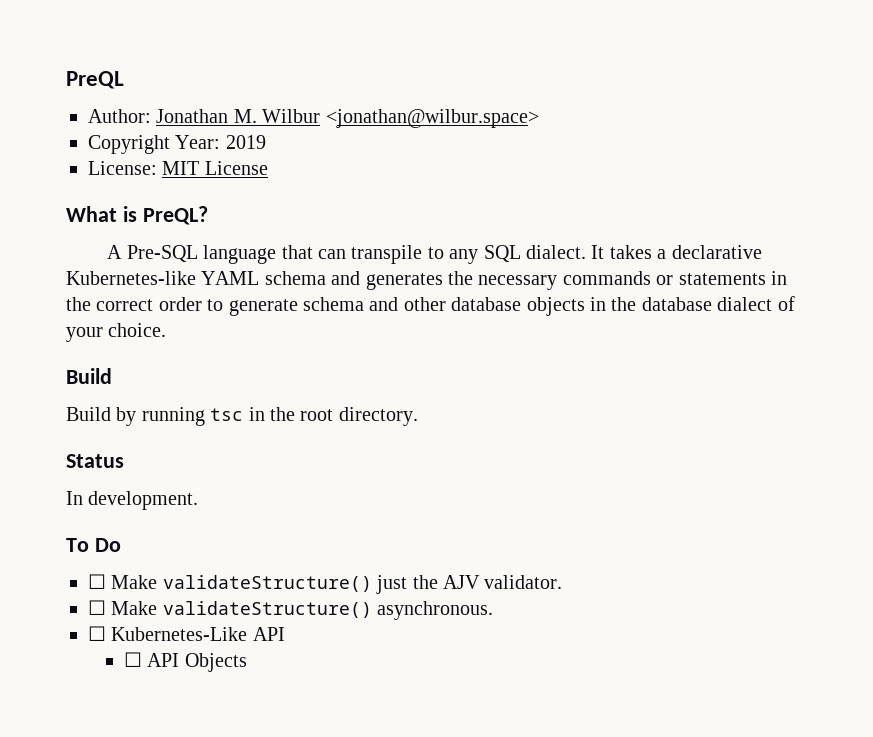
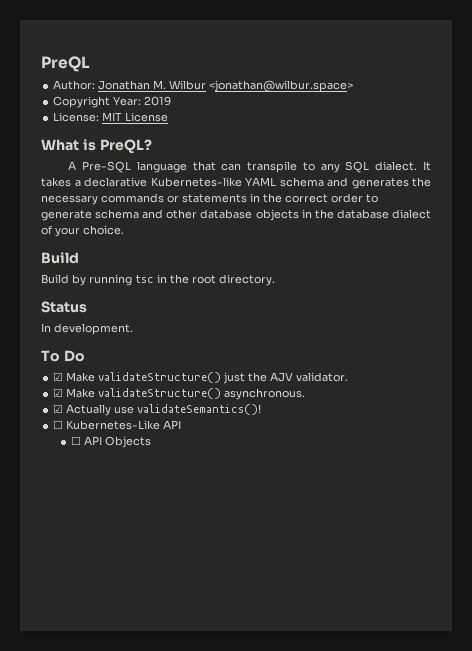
- ☐ Make validateStructure() just the AJV validator.
+ ☑ Make validateStructure() just the AJV validator.
- ☐ Make validateStructure() asynchronous.
+ ☑ Make validateStructure() asynchronous.
+ ☑ Actually use validateSemantics()!

